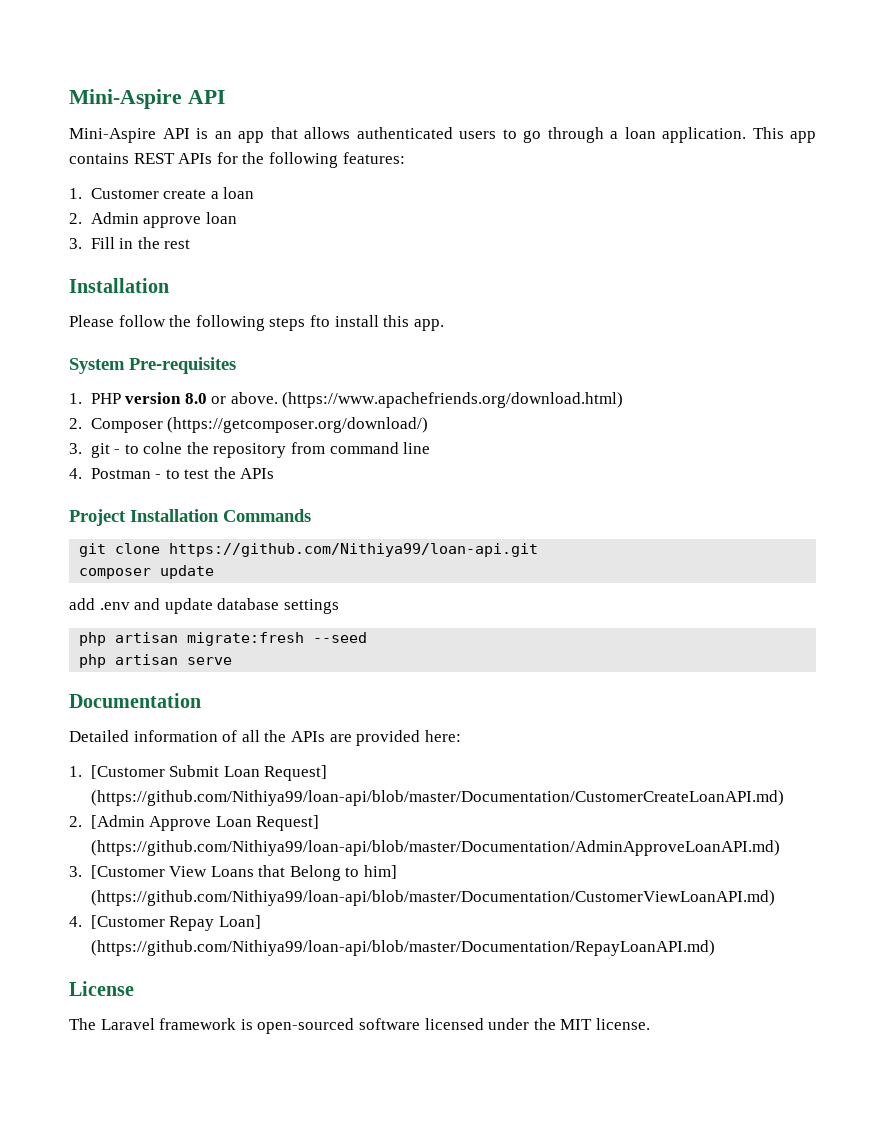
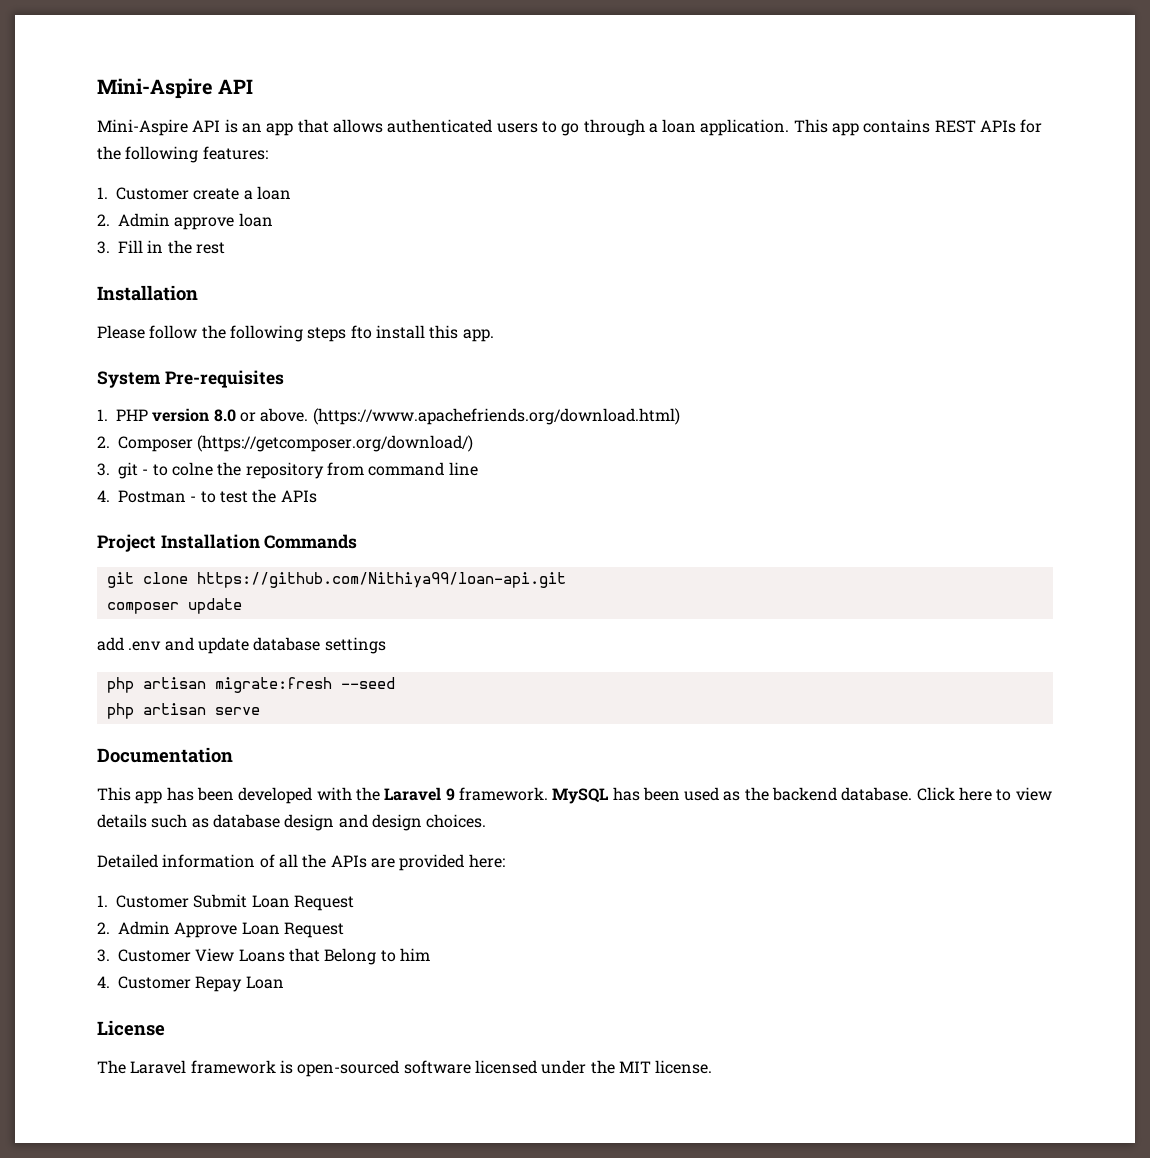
+ This app has been developed with the Laravel 9 framework. MySQL has been used as the backend database. Click here to view details such as database design and design choices.
- 1. [Customer Submit Loan Request] (https://github.com/Nithiya99/loan-api/blob/master/Documentation/CustomerCreateLoanAPI.md)
- 2. [Admin Approve Loan Request] (https://github.com/Nithiya99/loan-api/blob/master/Documentation/AdminApproveLoanAPI.md)
- 3. [Customer View Loans that Belong to him] (https://github.com/Nithiya99/loan-api/blob/master/Documentation/CustomerViewLoanAPI.md)
- 4. [Customer Repay Loan] (https://github.com/Nithiya99/loan-api/blob/master/Documentation/RepayLoanAPI.md)
+ 1. Customer Submit Loan Request
+ 2. Admin Approve Loan Request
+ 3. Customer View Loans that Belong to him
+ 4. Customer Repay Loan

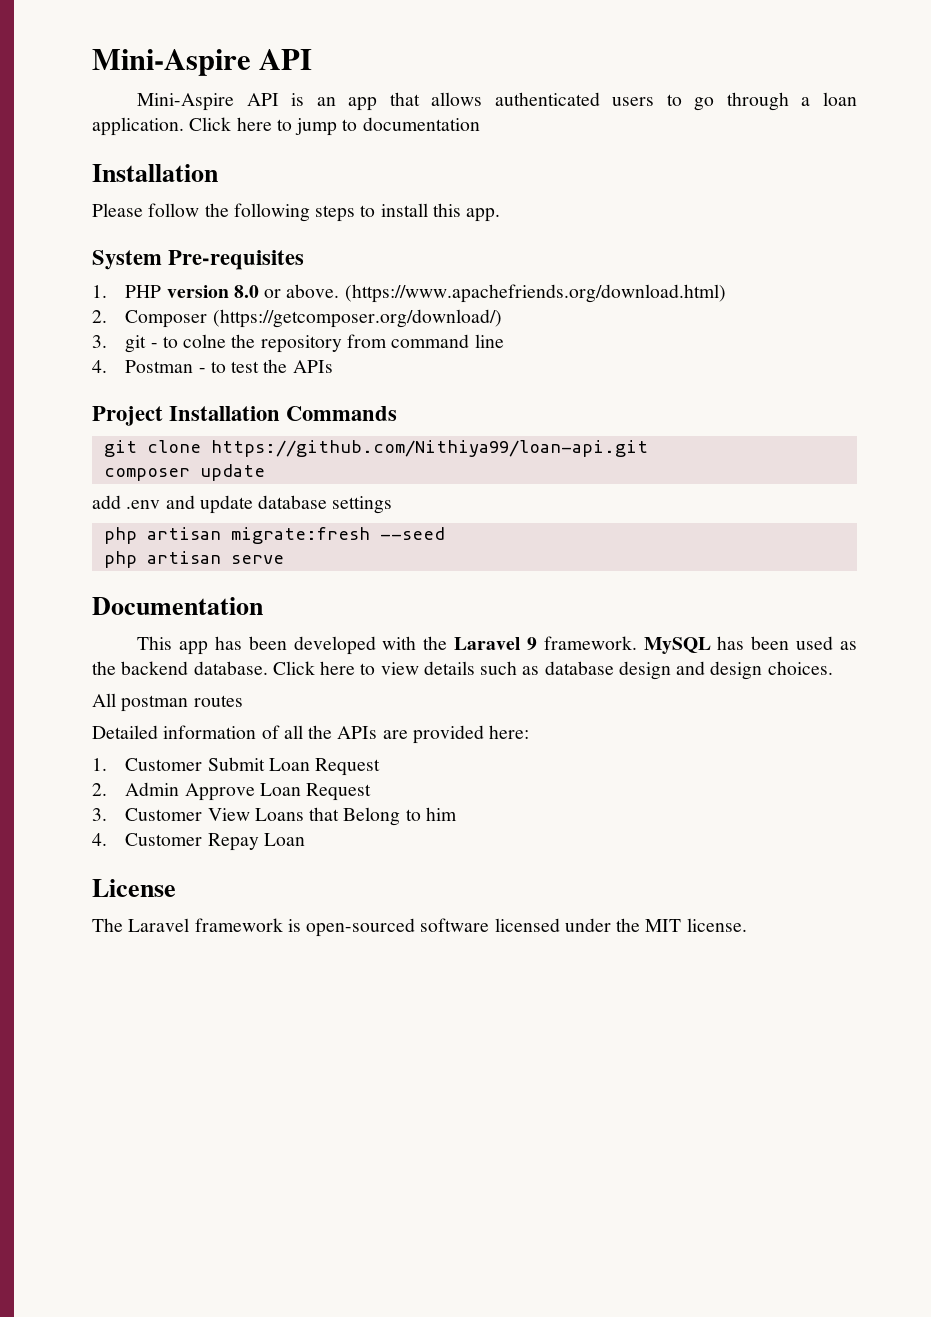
- This app contains REST APIs for the following features:
- 1. Customer create a loan
- 2. Admin approve loan
- 3. Fill in the rest
+ Click here to jump to documentation
- Please follow the following steps fto install this app.
+ Please follow the following steps to install this app.
+ All postman routes

